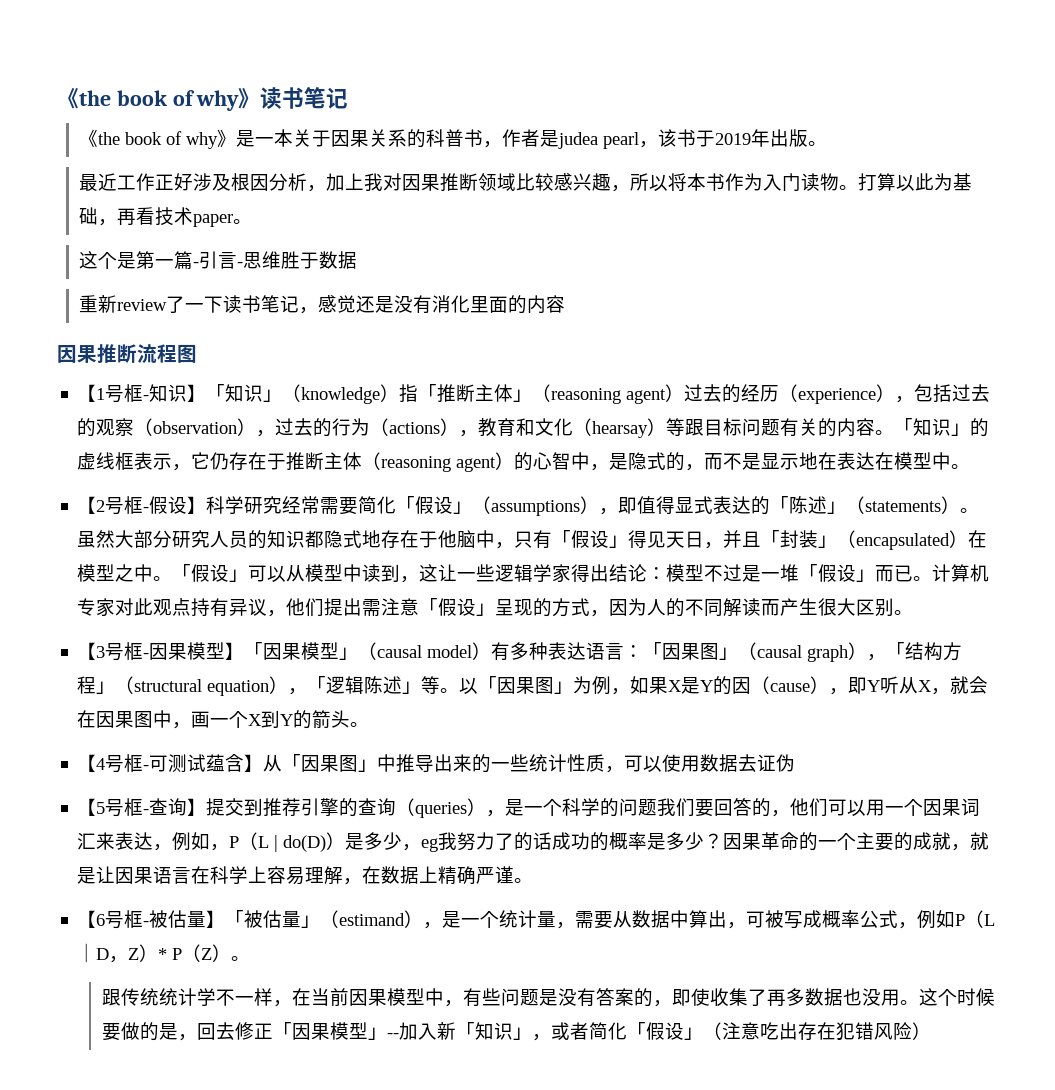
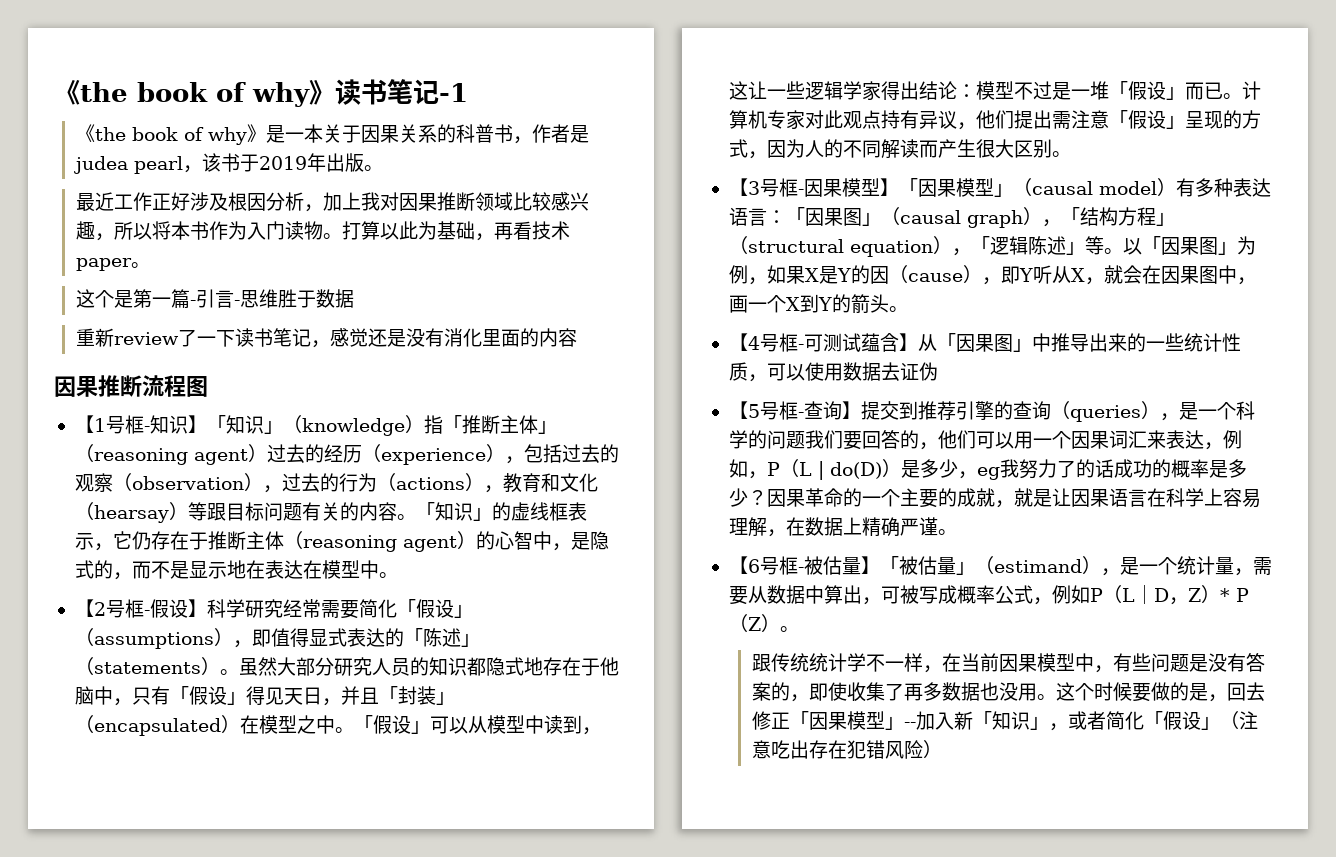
- 《the book of why》读书笔记
+ 《the book of why》读书笔记-1

